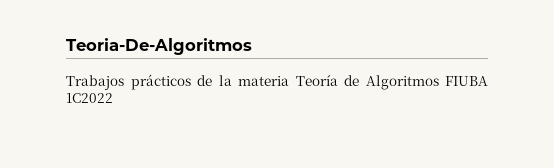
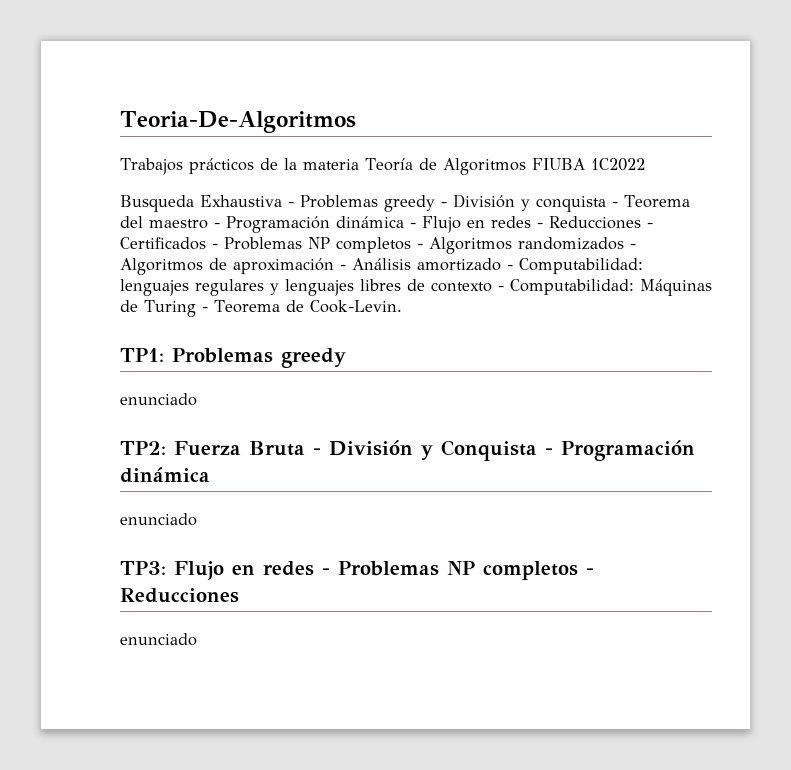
+ Busqueda Exhaustiva - Problemas greedy - División y conquista - Teorema del maestro - Programación dinámica - Flujo en redes - Reducciones - Certificados - Problemas NP completos - Algoritmos randomizados - Algoritmos de aproximación - Análisis amortizado - Computabilidad: lenguajes regulares y lenguajes libres de contexto - Computabilidad: Máquinas de Turing - Teorema de Cook-Levin.
+ TP1: Problemas greedy
+ enunciado
+ TP2: Fuerza Bruta - División y Conquista - Programación dinámica
+ enunciado
+ TP3: Flujo en redes - Problemas NP completos - Reducciones
+ enunciado

